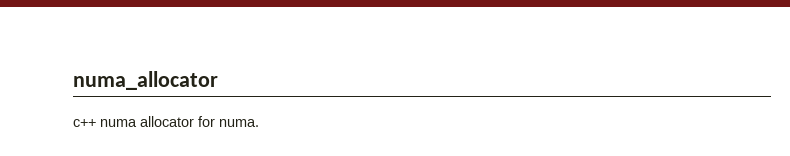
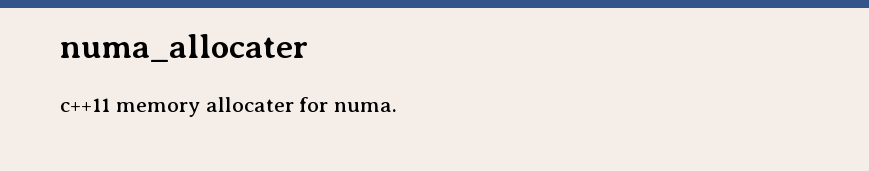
- numa_allocator
- c++ numa allocator for numa.
+ numa_allocater
+ c++11 memory allocater for numa.

